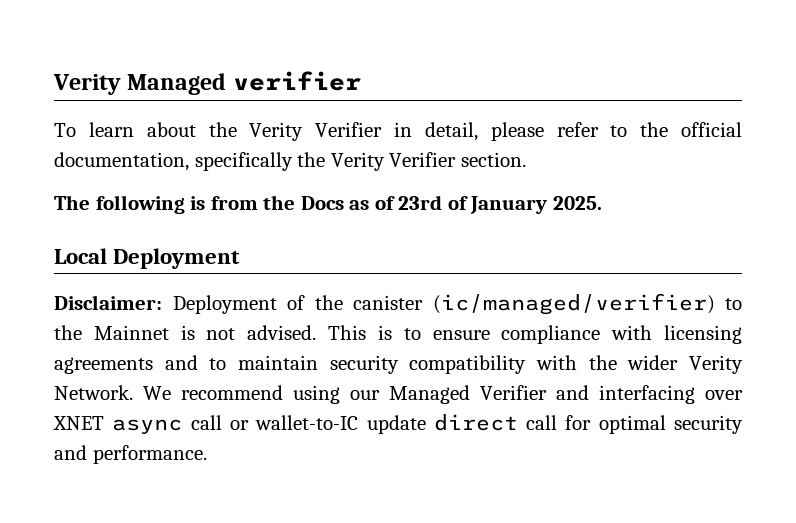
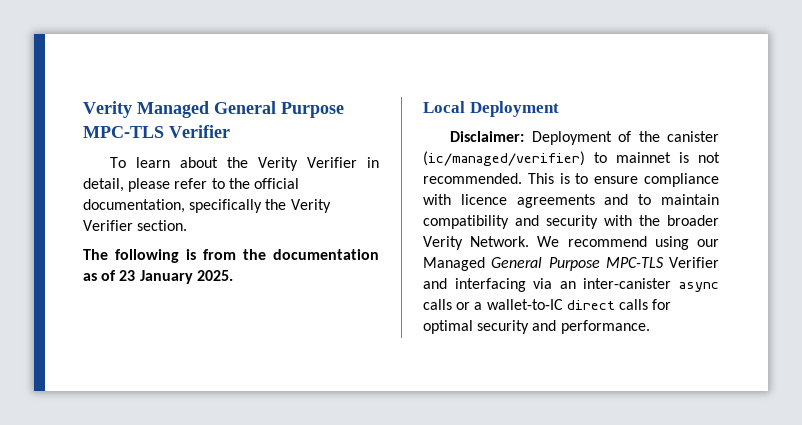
- Verity Managed verifier
+ Verity Managed General Purpose MPC-TLS Verifier
- The following is from the Docs as of 23rd of January 2025.
+ The following is from the documentation as of 23 January 2025.
- Disclaimer: Deployment of the canister (ic/managed/verifier) to the Mainnet is not advised.
+ Disclaimer: Deployment of the canister (ic/managed/verifier) to mainnet is not recommended.
- This is to ensure compliance with licensing agreements and to maintain security compatibility with the wider Verity Network.
+ This is to ensure compliance with licence agreements and to maintain compatibility and security with the broader Verity Network.
- We recommend using our Managed Verifier and interfacing over XNET async call or wallet-to-IC update direct call for optimal security and performance.
+ We recommend using our Managed General Purpose MPC-TLS Verifier and interfacing via an inter-canister async calls or a wallet‑to‑IC direct calls for optimal security and performance.

